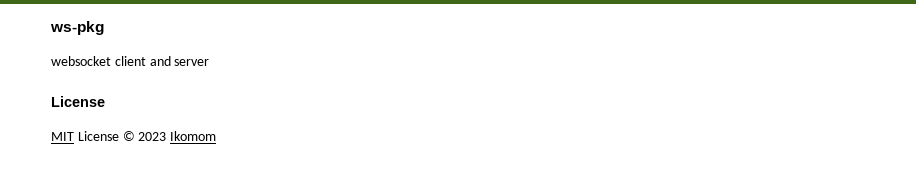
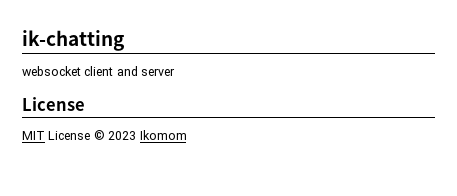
- ws-pkg
+ ik-chatting

